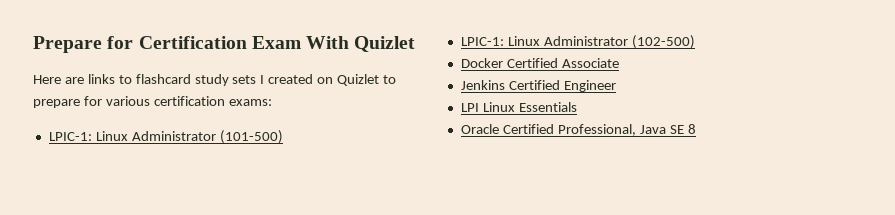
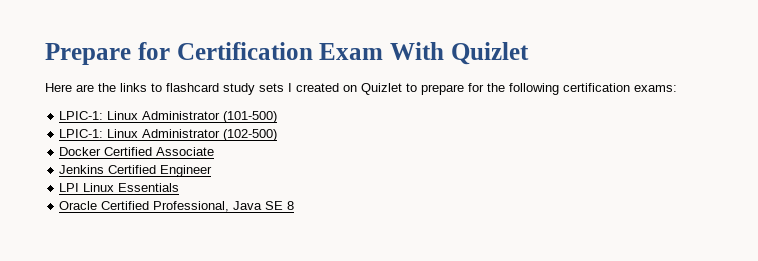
- Here are links to flashcard study sets I created on Quizlet to prepare for various certification exams:
+ Here are the links to flashcard study sets I created on Quizlet to prepare for the following certification exams:

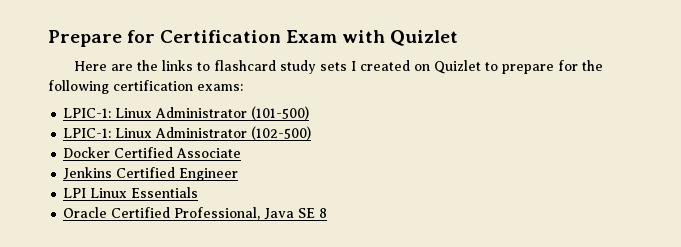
- Prepare for Certification Exam With Quizlet
+ Prepare for Certification Exam with Quizlet

